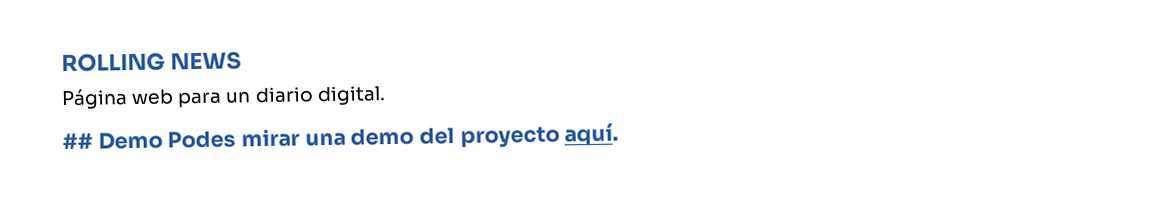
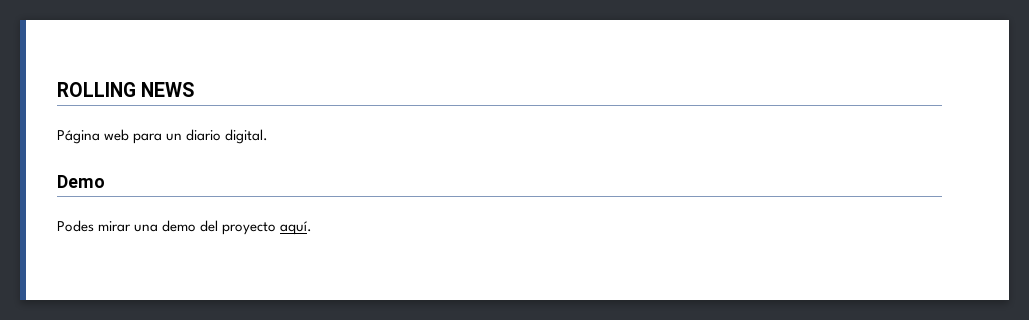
- ## Demo Podes mirar una demo del proyecto aquí.
+ Demo
+ Podes mirar una demo del proyecto aquí.

